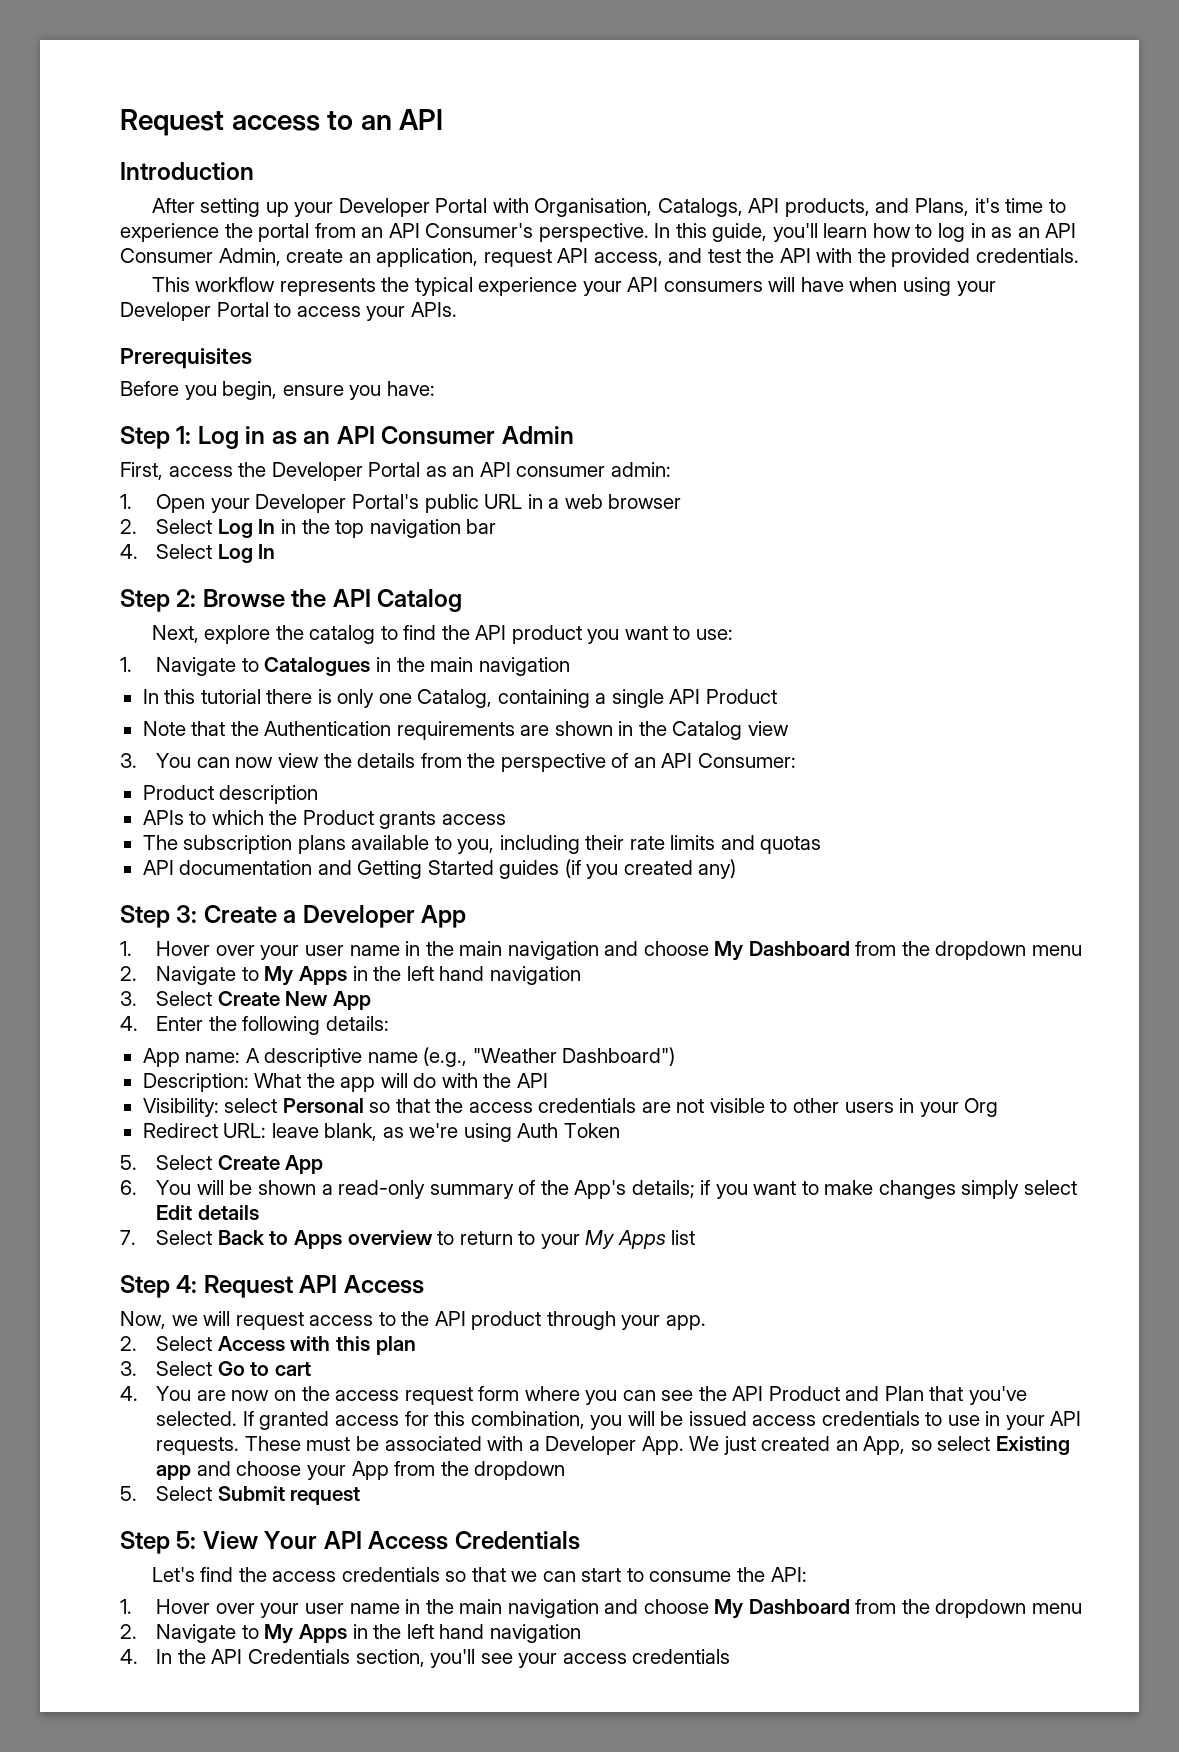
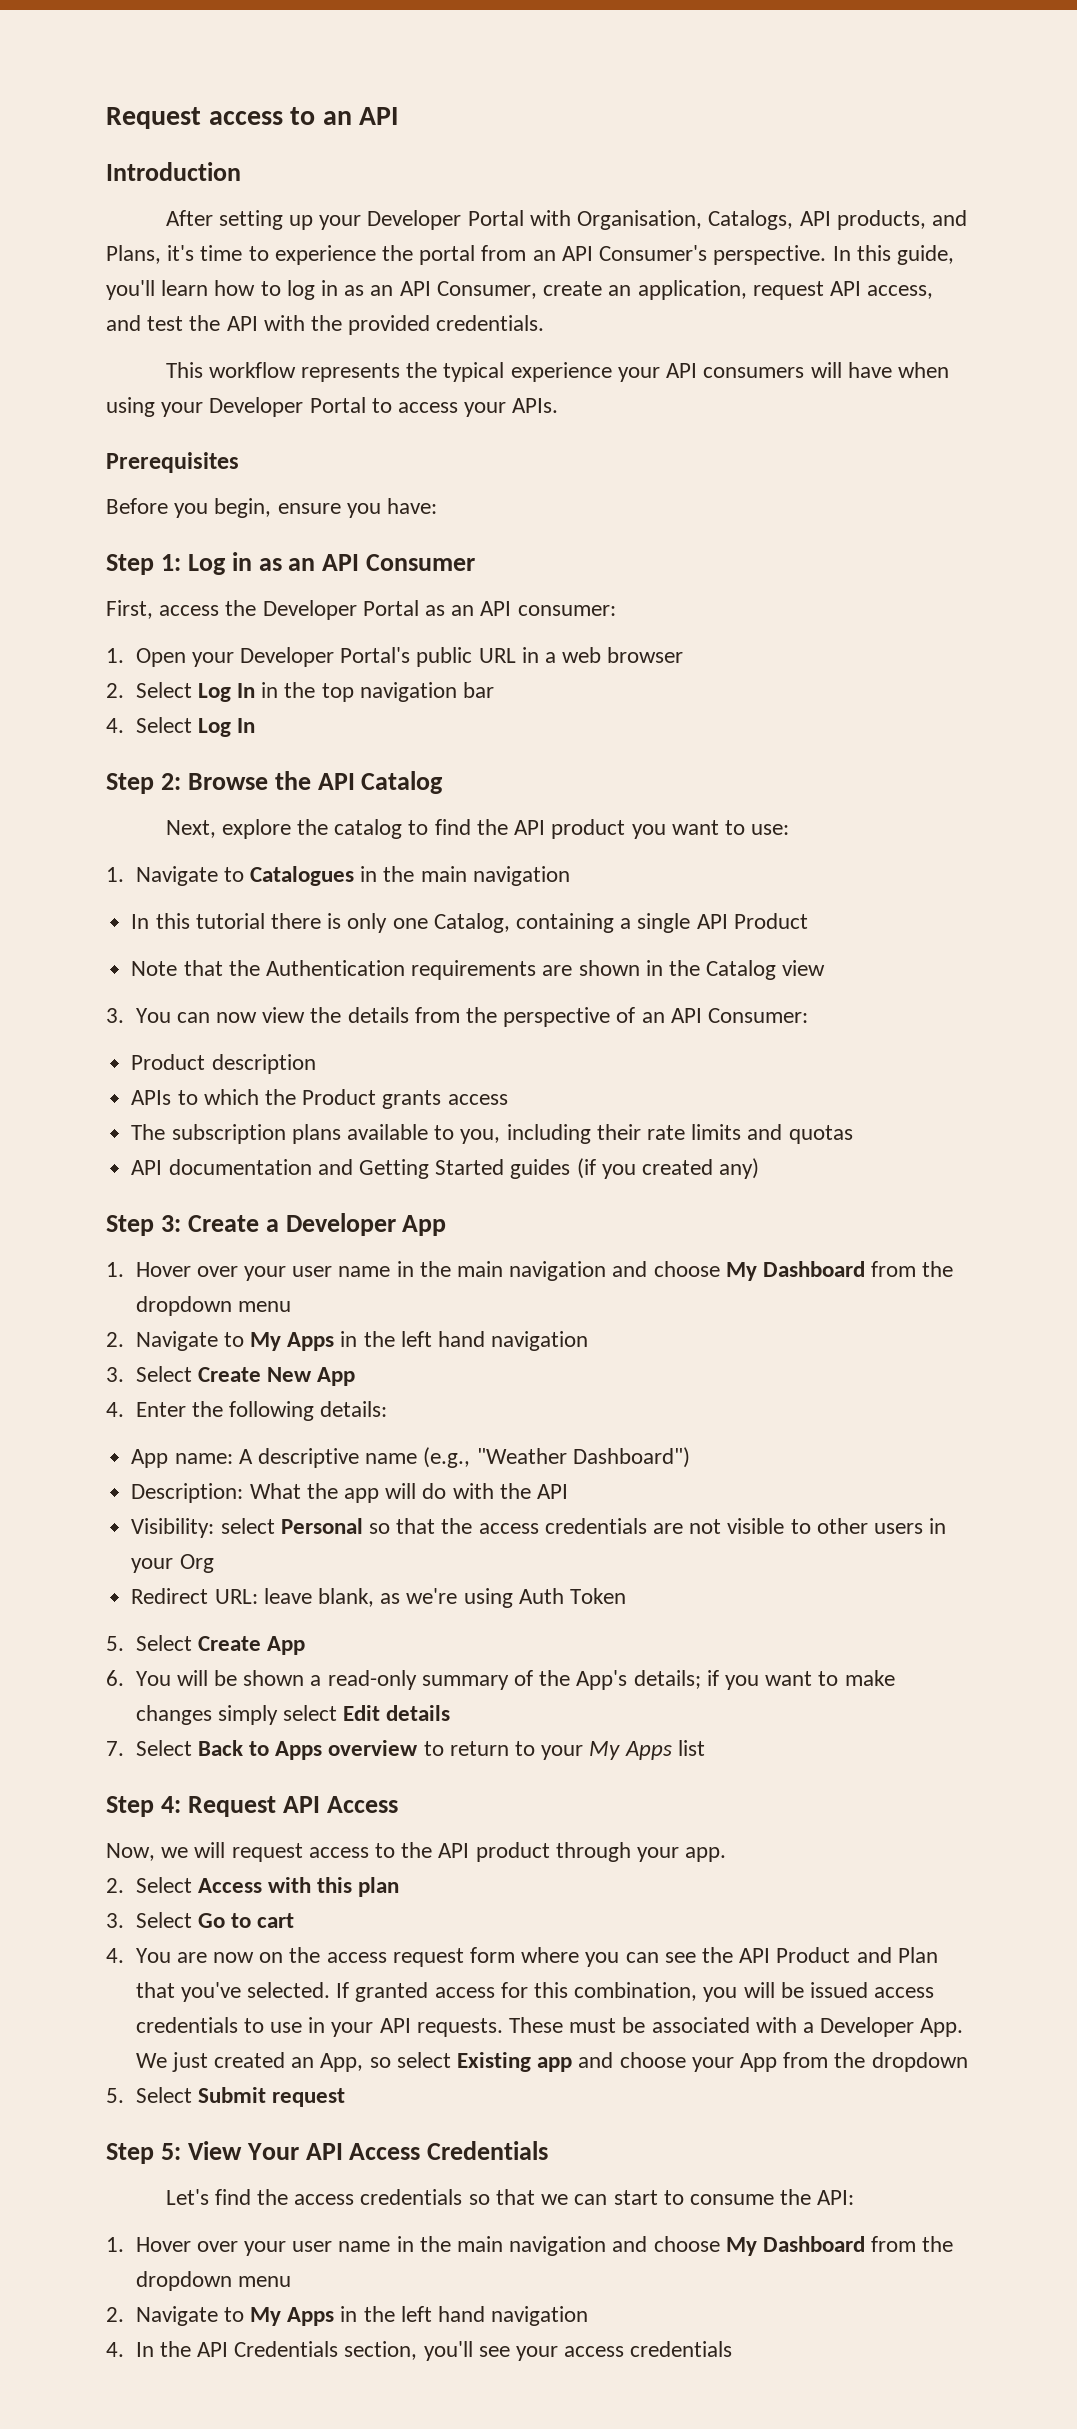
- In this guide, you'll learn how to log in as an API Consumer Admin, create an application, request API access, and test the API with the provided credentials.
+ In this guide, you'll learn how to log in as an API Consumer, create an application, request API access, and test the API with the provided credentials.
- Step 1: Log in as an API Consumer Admin
+ Step 1: Log in as an API Consumer
- First, access the Developer Portal as an API consumer admin:
+ First, access the Developer Portal as an API consumer:

